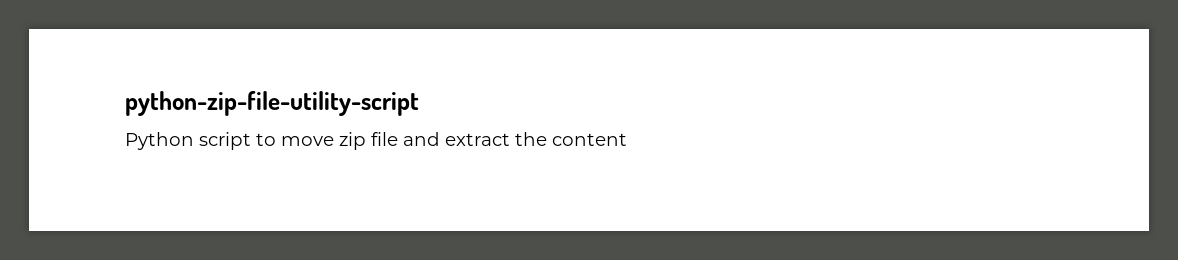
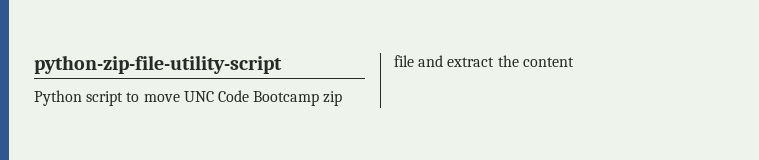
- Python script to move zip file and extract the content
+ Python script to move UNC Code Bootcamp zip file and extract the content

